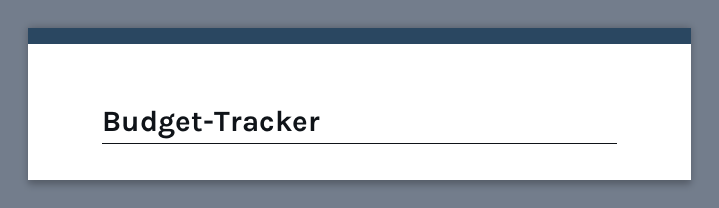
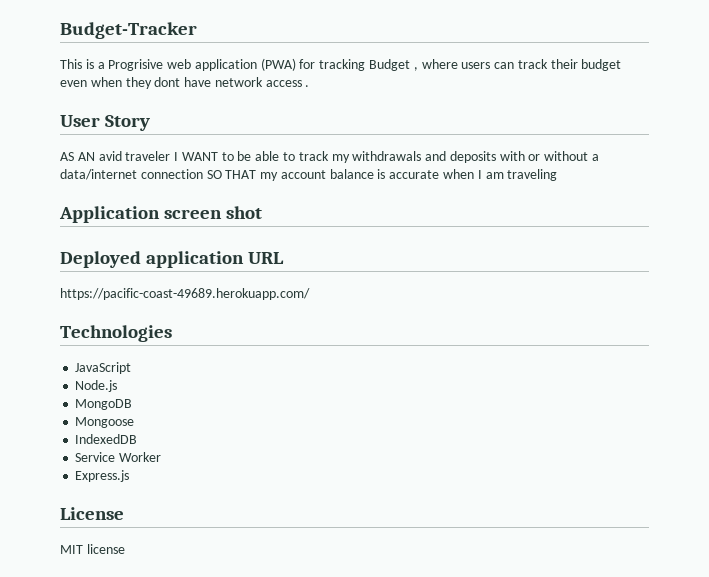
+ This is a Progrisive web application (PWA) for tracking Budget , where users can track their budget even when they dont have network access .
+ User Story
+ AS AN avid traveler I WANT to be able to track my withdrawals and deposits with or without a data/internet connection SO THAT my account balance is accurate when I am traveling
+ Application screen shot
+ Deployed application URL
+ https://pacific-coast-49689.herokuapp.com/
+ Technologies
+ JavaScript
+ Node.js
+ MongoDB
+ Mongoose
+ IndexedDB
+ Service Worker
+ Express.js
+ License
+ MIT license

